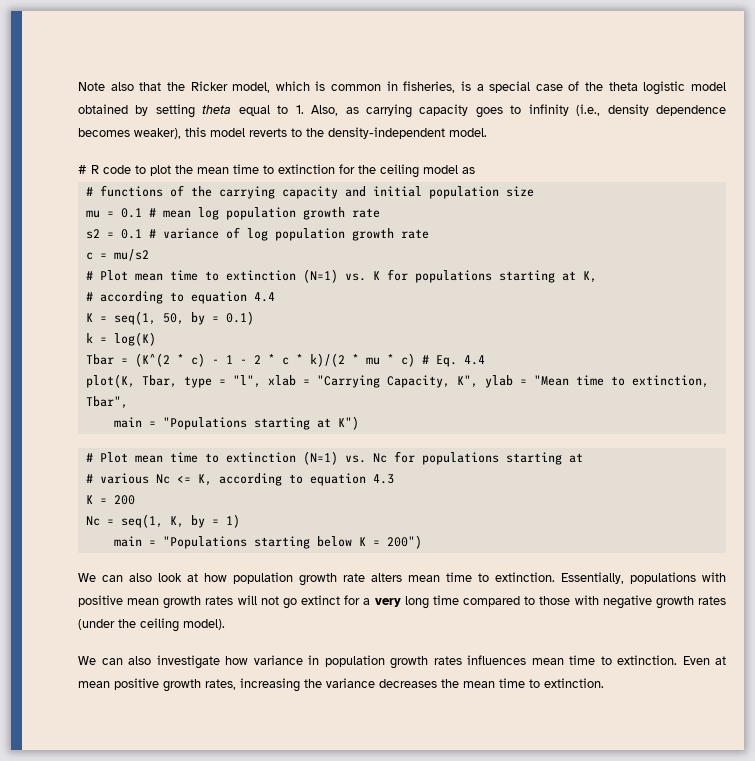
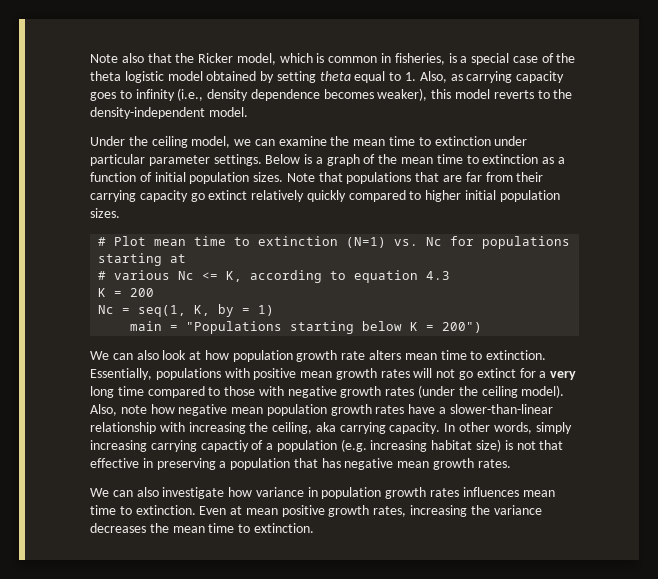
- # R code to plot the mean time to extinction for the ceiling model as
- # functions of the carrying capacity and initial population size
- mu = 0.1 # mean log population growth rate
- s2 = 0.1 # variance of log population growth rate
- c = mu/s2
- # Plot mean time to extinction (N=1) vs. K for populations starting at K,
- # according to equation 4.4
- K = seq(1, 50, by = 0.1)
- k = log(K)
- Tbar = (K^(2 * c) - 1 - 2 * c * k)/(2 * mu * c) # Eq. 4.4
- plot(K, Tbar, type = "l", xlab = "Carrying Capacity, K", ylab = "Mean time to extinction, Tbar",
- main = "Populations starting at K")
+ Under the ceiling model, we can examine the mean time to extinction under particular parameter settings. Below is a graph of the mean time to extinction as a function of initial population sizes. Note that populations that are far from their carrying capacity go extinct relatively quickly compared to higher initial population sizes.
+ Also, note how negative mean population growth rates have a slower-than-linear relationship with increasing the ceiling, aka carrying capacity. In other words, simply increasing carrying capactiy of a population (e.g. increasing habitat size) is not that effective in preserving a population that has negative mean growth rates.

